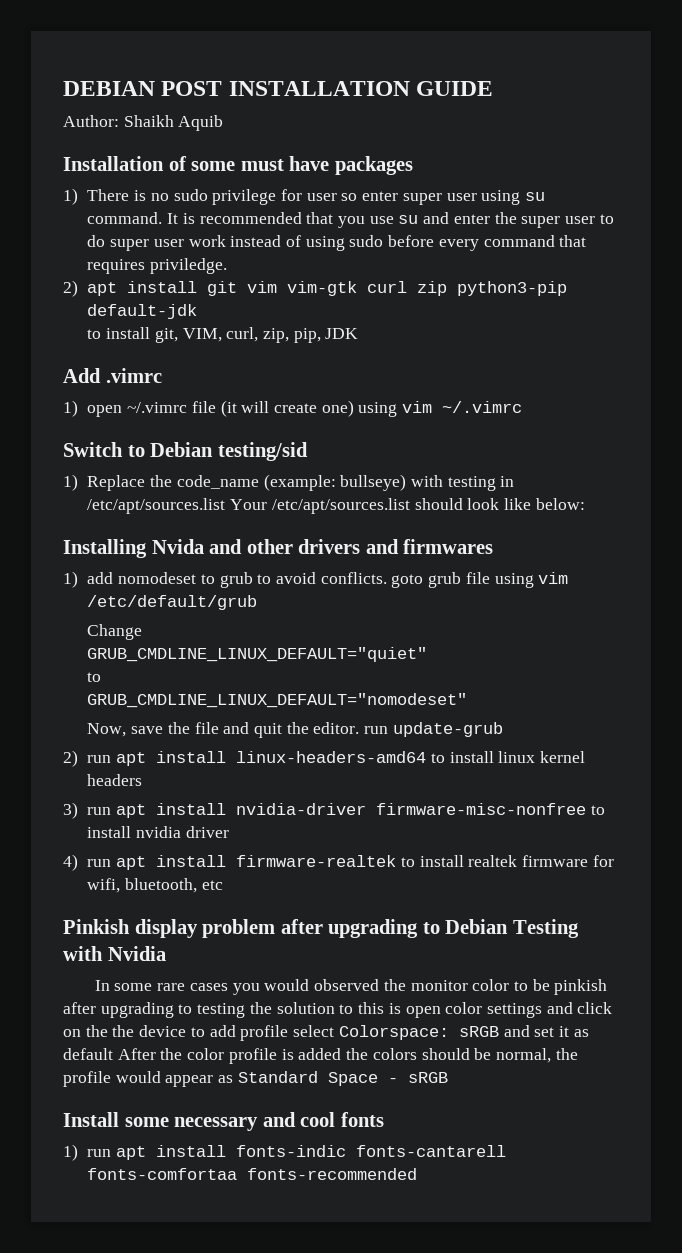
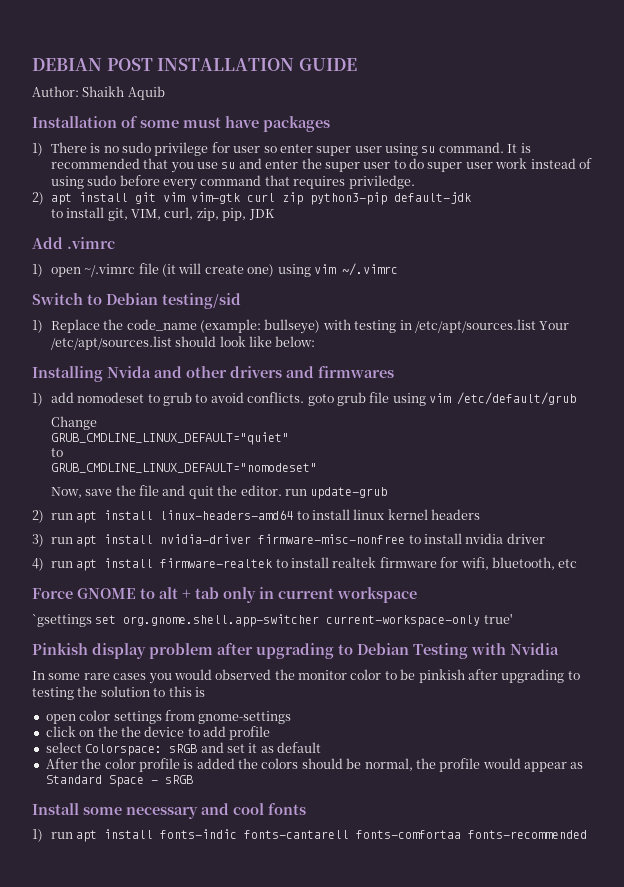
+ Force GNOME to alt + tab only in current workspace
+ `gsettings set org.gnome.shell.app-switcher current-workspace-only true'
- In some rare cases you would observed the monitor color to be pinkish after upgrading to testing the solution to this is open color settings and click on the the device to add profile select Colorspace:
+ In some rare cases you would observed the monitor color to be pinkish after upgrading to testing the solution to this is
+ open color settings from gnome-settings
+ click on the the device to add profile
+ select Colorspace:
- sRGB and set it as default After the color profile is added the colors should be normal, the profile would appear as Standard Space - sRGB
+ sRGB and set it as default
+ After the color profile is added the colors should be normal, the profile would appear as Standard Space - sRGB

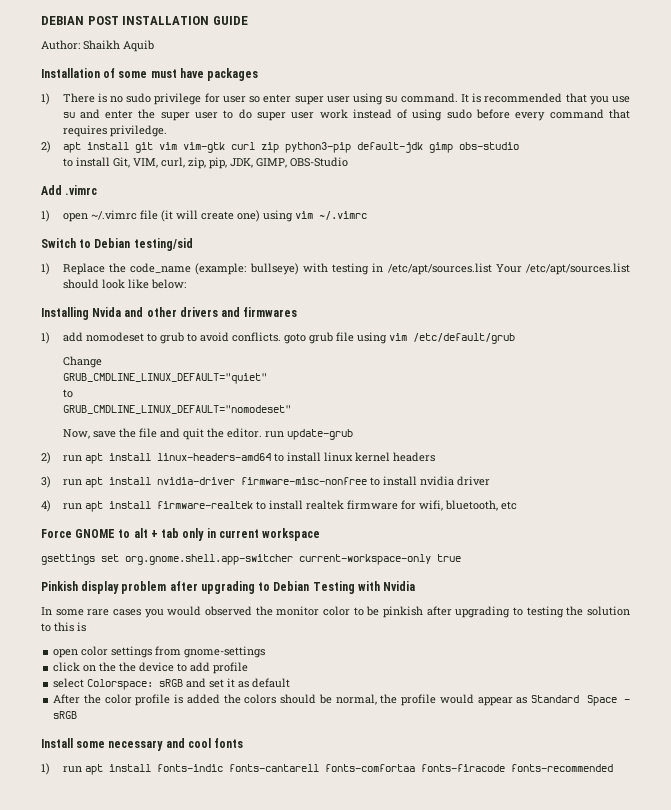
- 2) apt install git vim vim-gtk curl zip python3-pip default-jdk
- to install git, VIM, curl, zip, pip, JDK
+ 2) apt install git vim vim-gtk curl zip python3-pip default-jdk gimp obs-studio
+ to install Git, VIM, curl, zip, pip, JDK, GIMP, OBS-Studio
- `gsettings set org.gnome.shell.app-switcher current-workspace-only true'
+ gsettings set org.gnome.shell.app-switcher current-workspace-only true
- 1) run apt install fonts-indic fonts-cantarell fonts-comfortaa fonts-recommended
+ 1) run apt install fonts-indic fonts-cantarell fonts-comfortaa fonts-firacode fonts-recommended

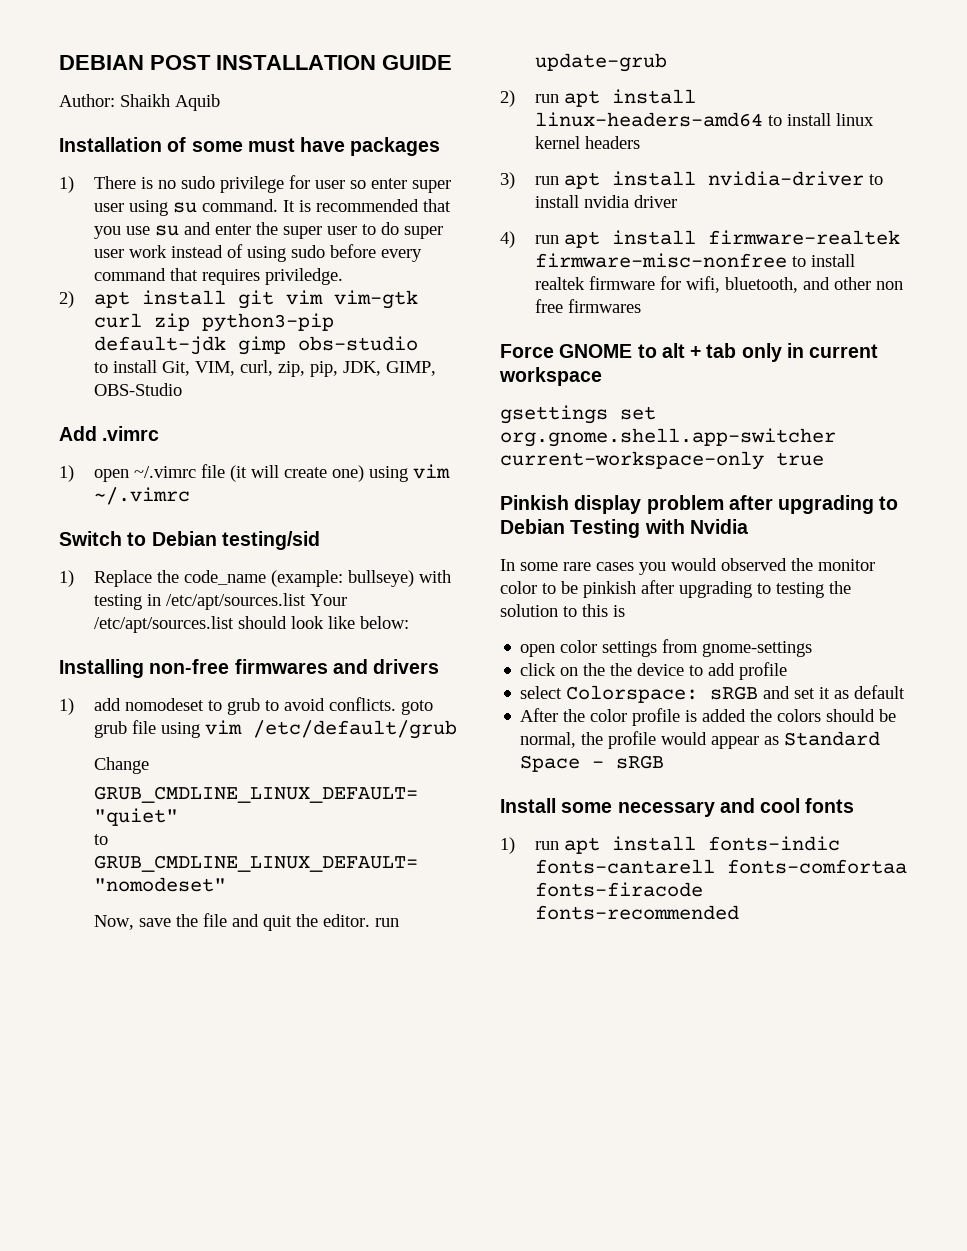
- Installing Nvida and other drivers and firmwares
+ Installing non-free firmwares and drivers
- 3) run apt install nvidia-driver firmware-misc-nonfree to install nvidia driver
+ 3) run apt install nvidia-driver to install nvidia driver
- 4) run apt install firmware-realtek to install realtek firmware for wifi, bluetooth, etc
+ 4) run apt install firmware-realtek firmware-misc-nonfree to install realtek firmware for wifi, bluetooth, and other non free firmwares

